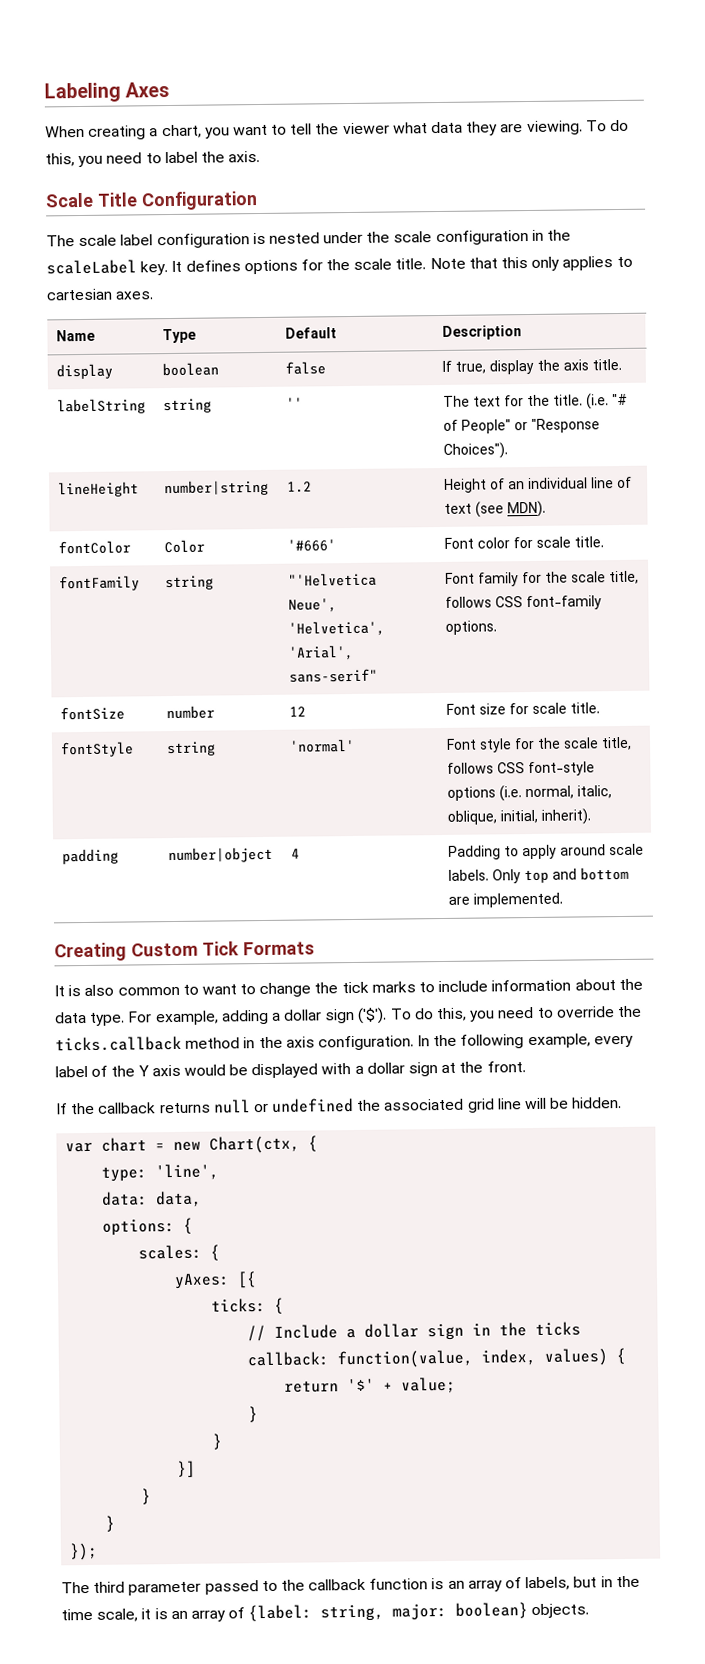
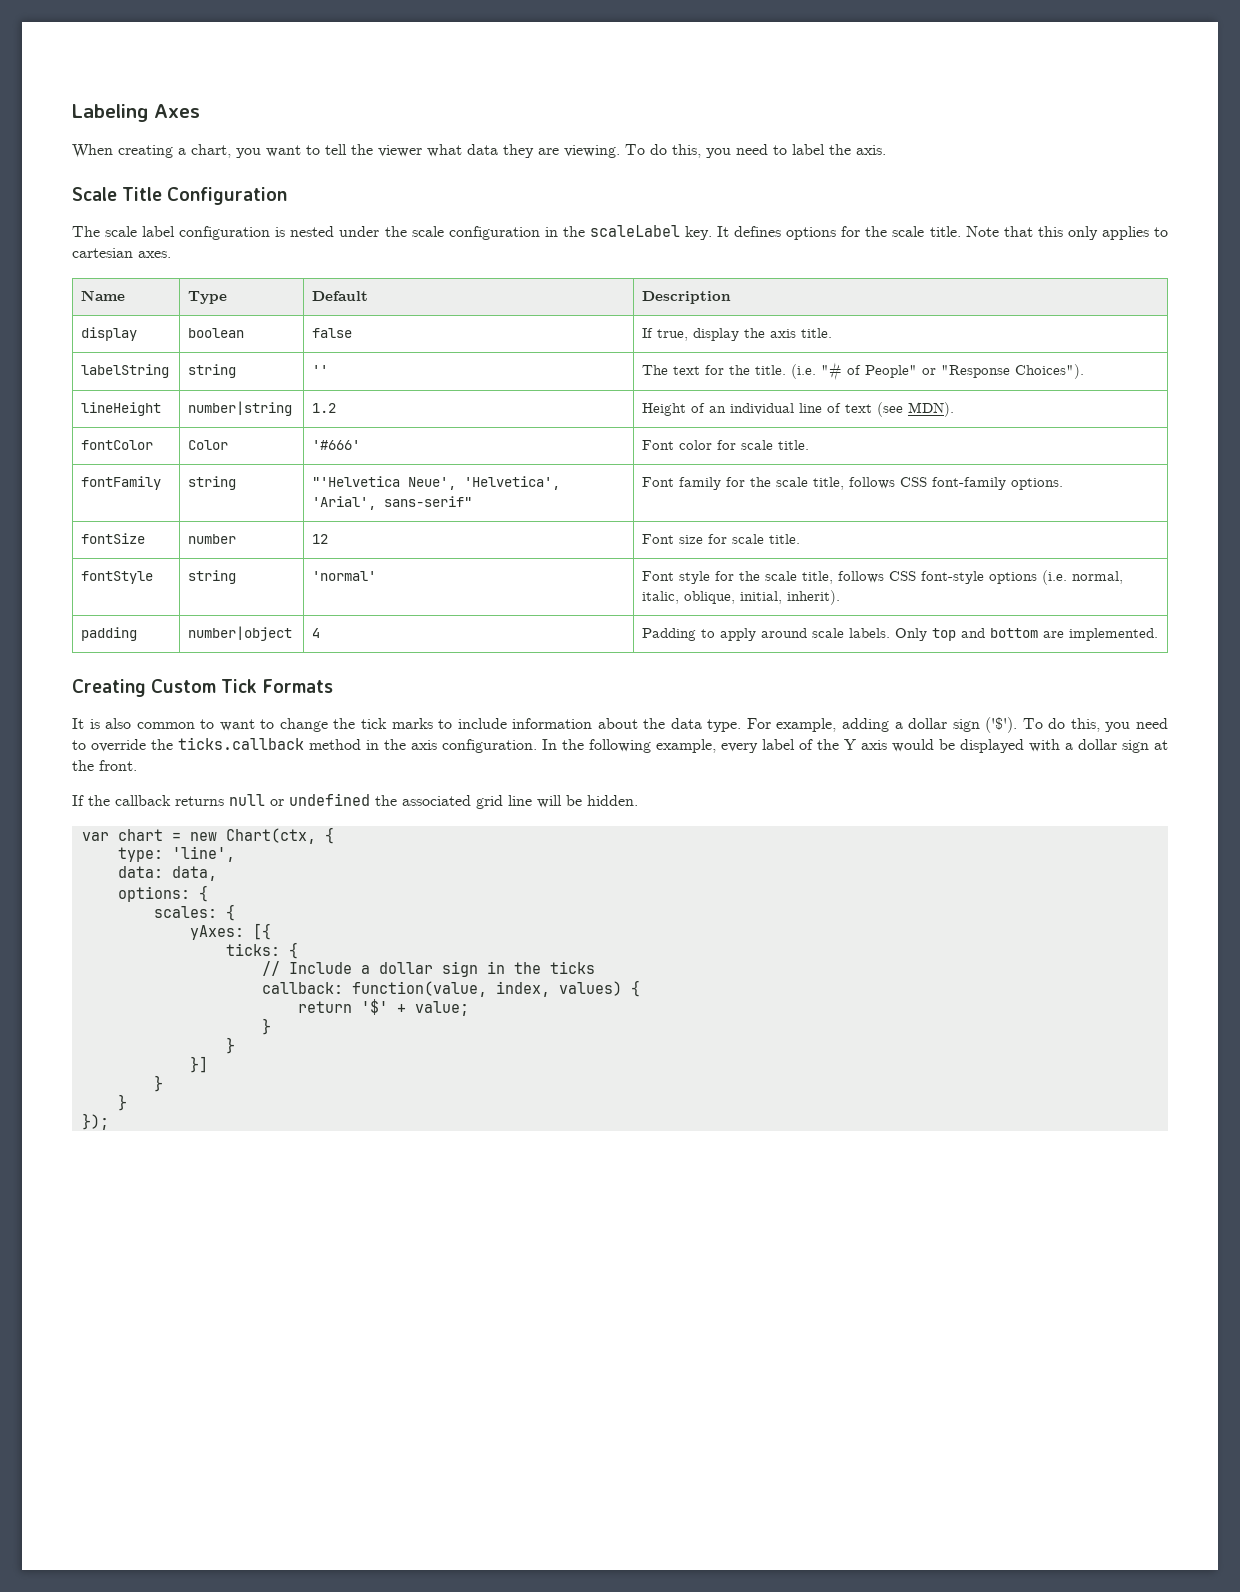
- The third parameter passed to the callback function is an array of labels, but in the time scale, it is an array of {label: string, major: boolean} objects.

